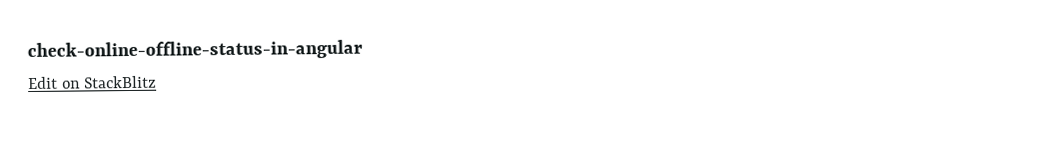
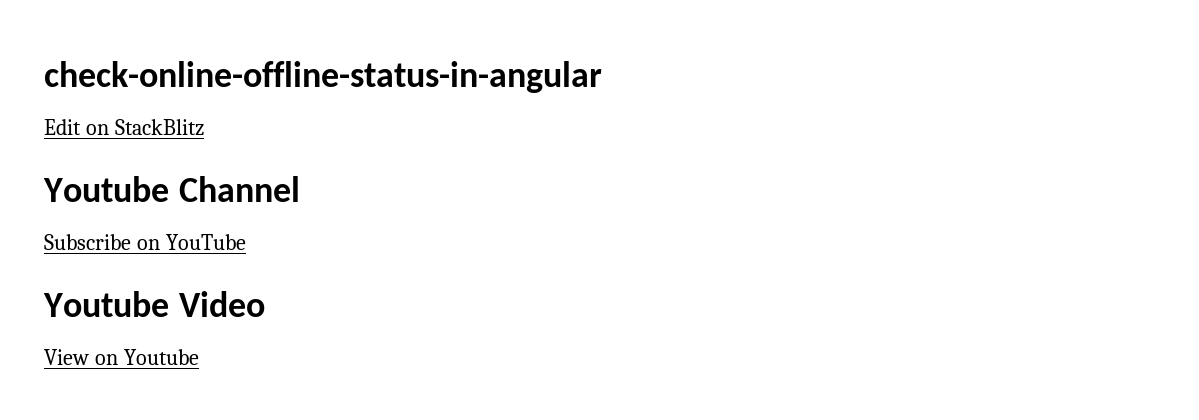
+ Youtube Channel
+ Subscribe on YouTube
+ Youtube Video
+ View on Youtube

